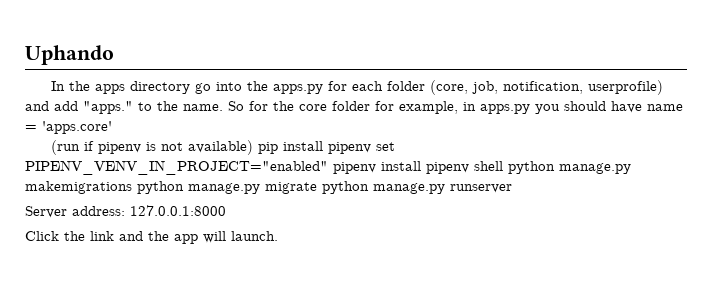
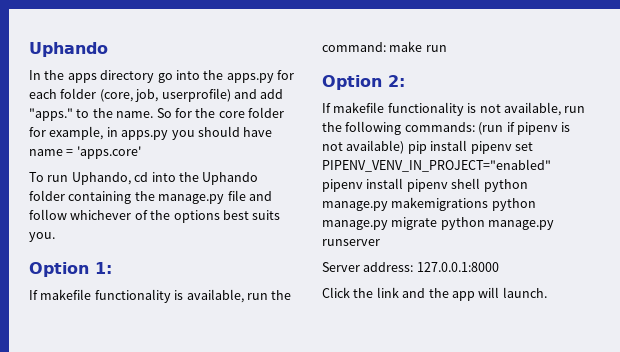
- In the apps directory go into the apps.py for each folder (core, job, notification, userprofile) and add "apps." to the name.
+ In the apps directory go into the apps.py for each folder (core, job, userprofile) and add "apps." to the name.
- (run if pipenv is not available) pip install pipenv set PIPENV_VENV_IN_PROJECT="enabled" pipenv install pipenv shell python manage.py makemigrations python manage.py migrate python manage.py runserver
+ To run Uphando, cd into the Uphando folder containing the manage.py file and follow whichever of the options best suits you.
+ Option 1:
+ If makefile functionality is available, run the command: make run
+ Option 2:
+ If makefile functionality is not available, run the following commands: (run if pipenv is not available) pip install pipenv set PIPENV_VENV_IN_PROJECT="enabled" pipenv install pipenv shell python manage.py makemigrations python manage.py migrate python manage.py runserver

